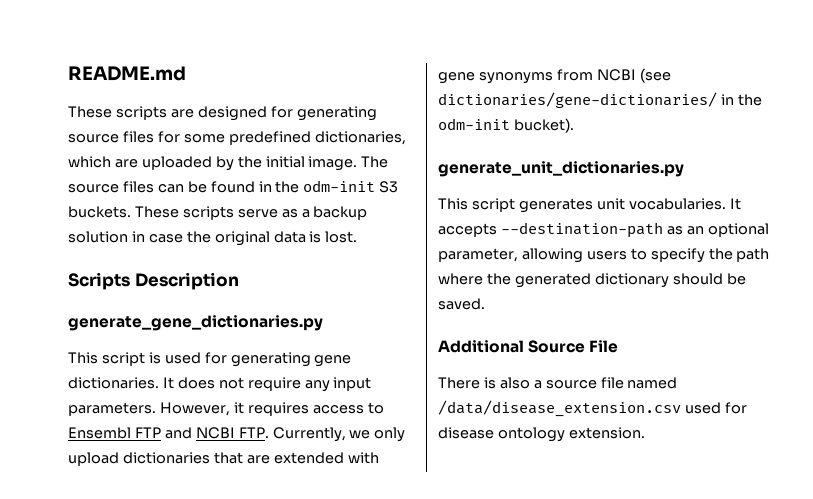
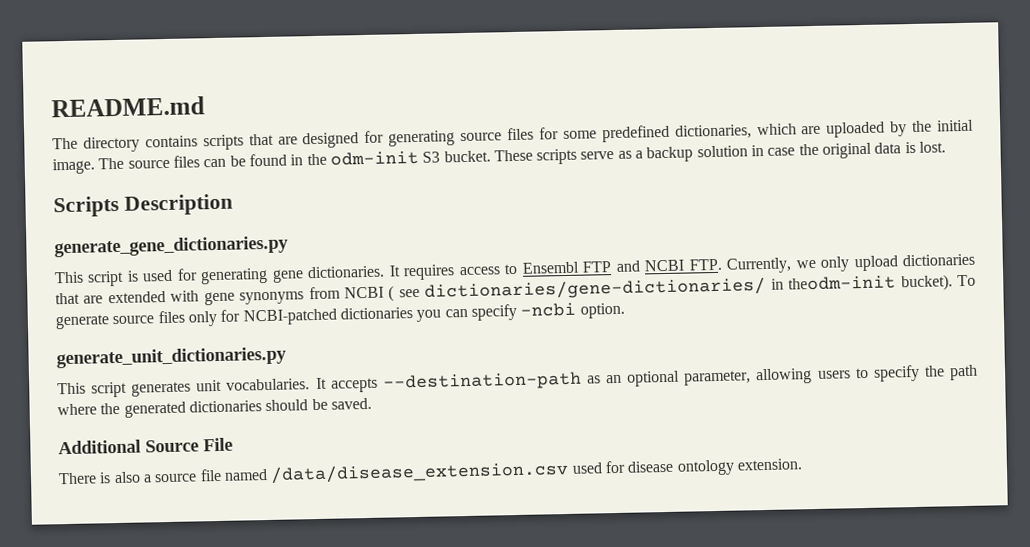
- These scripts are designed for generating source files for some predefined dictionaries, which are uploaded by the initial image.
+ The directory contains scripts that are designed for generating source files for some predefined dictionaries, which are uploaded by the initial image.
- The source files can be found in the odm-init S3 buckets.
+ The source files can be found in the odm-init S3 bucket.
- It does not require any input parameters. However, it requires access to Ensembl FTP and NCBI FTP. Currently, we only upload dictionaries that are extended with gene synonyms from NCBI (see dictionaries/gene-dictionaries/ in the odm-init bucket).
+ It requires access to Ensembl FTP and NCBI FTP. Currently, we only upload dictionaries that are extended with gene synonyms from NCBI ( see dictionaries/gene-dictionaries/ in theodm-init bucket). To generate source files only for NCBI-patched dictionaries you can specify -ncbi option.
- It accepts --destination-path as an optional parameter, allowing users to specify the path where the generated dictionary should be saved.
+ It accepts --destination-path as an optional parameter, allowing users to specify the path where the generated dictionaries should be saved.

